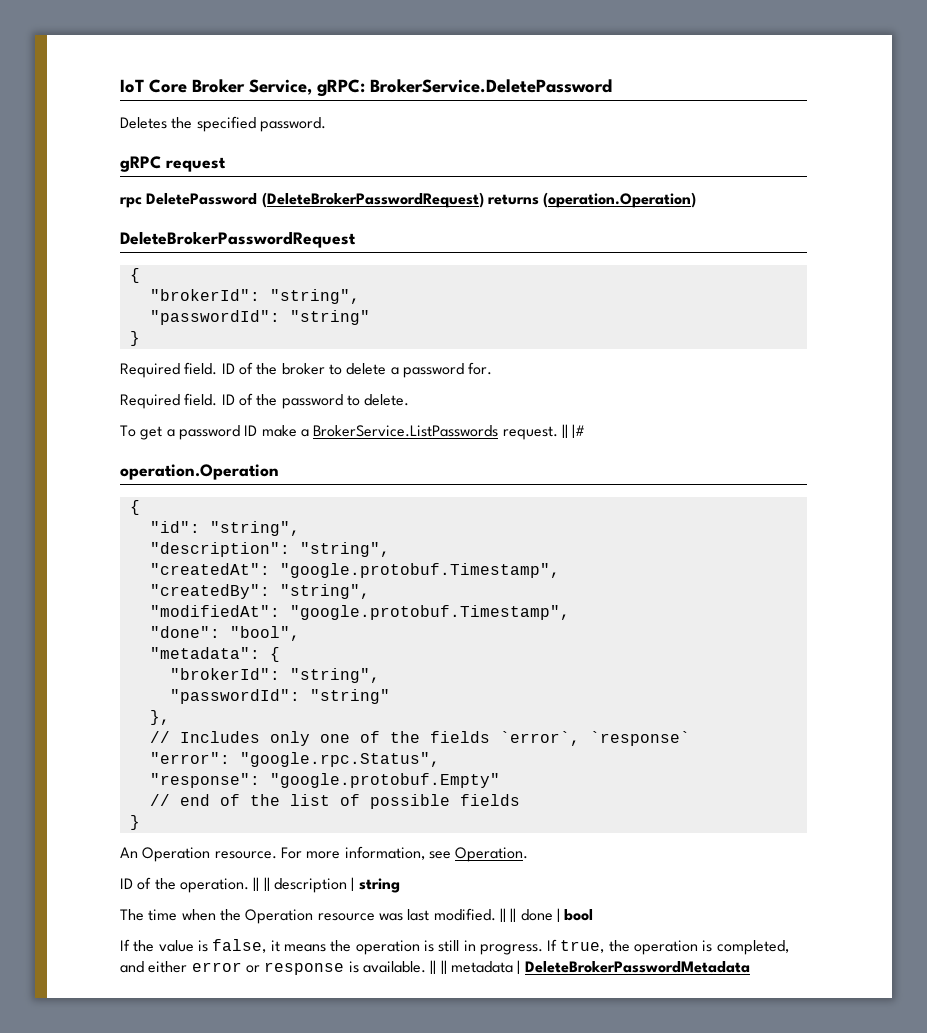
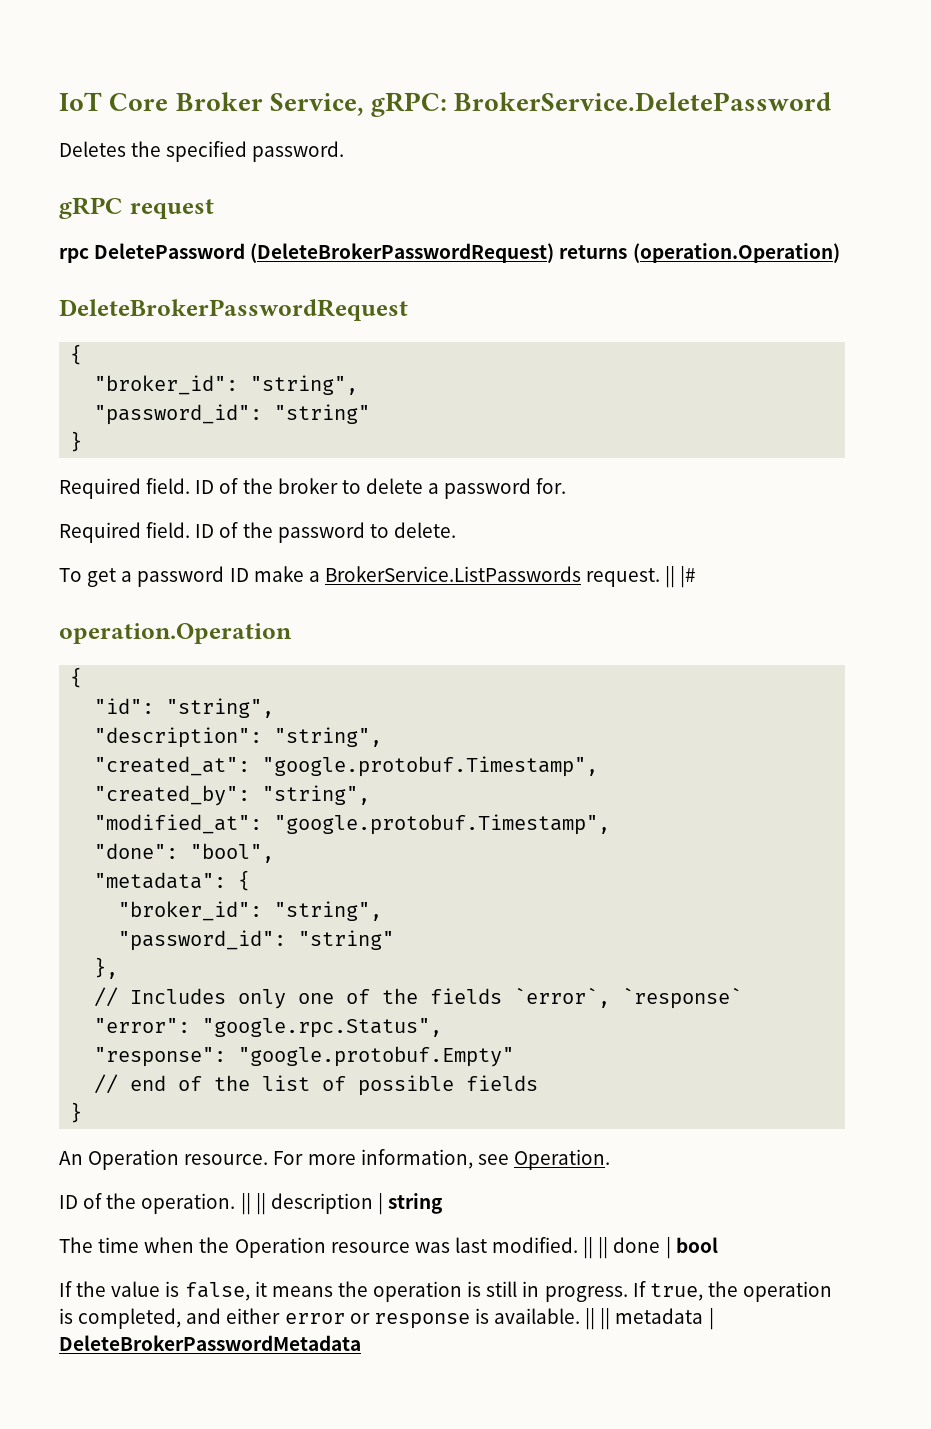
  DeleteBrokerPasswordRequest
  {
- "brokerId": "string",
- "passwordId": "string"
+ "broker_id": "string",
+ "password_id": "string"
- "createdAt": "google.protobuf.Timestamp",
- "createdBy": "string",
- "modifiedAt": "google.protobuf.Timestamp",
+ "created_at": "google.protobuf.Timestamp",
+ "created_by": "string",
+ "modified_at": "google.protobuf.Timestamp",
  "metadata": {
- "brokerId": "string",
- "passwordId": "string"
+ "broker_id": "string",
+ "password_id": "string"

